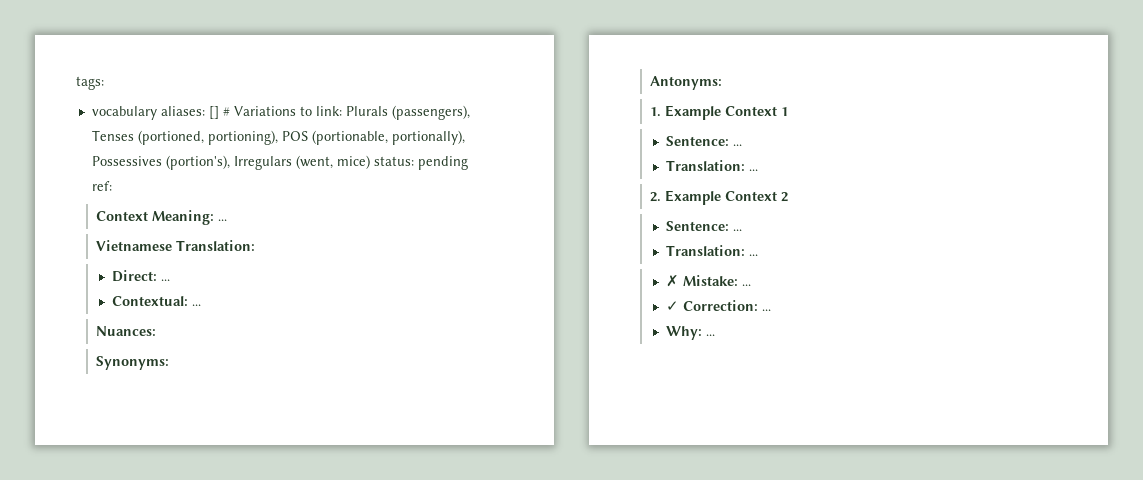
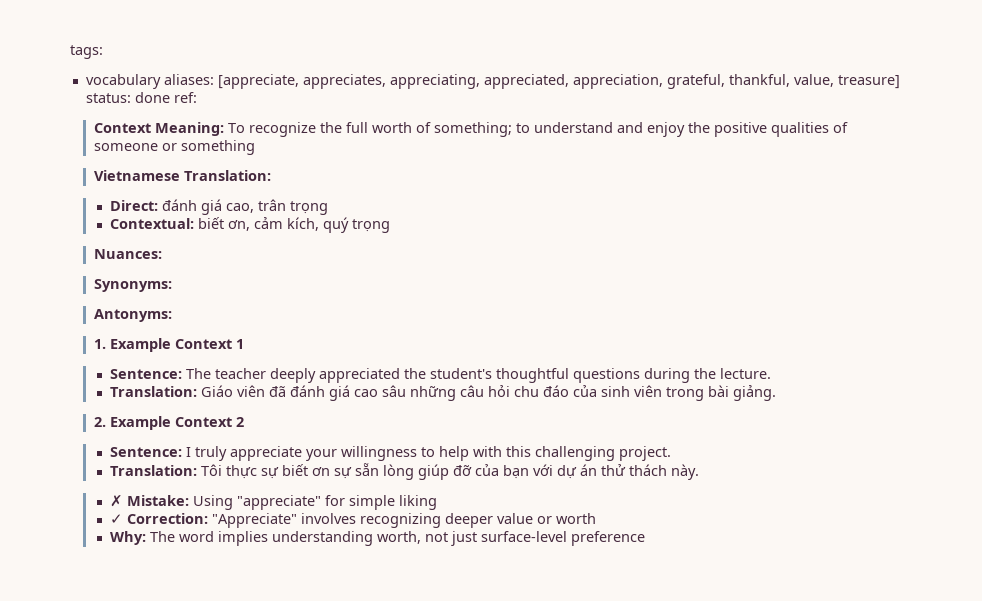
- vocabulary aliases: [] # Variations to link: Plurals (passengers), Tenses (portioned, portioning), POS (portionable, portionally), Possessives (portion's), Irregulars (went, mice) status: pending ref:
- Context Meaning: ...
+ vocabulary aliases: [appreciate, appreciates, appreciating, appreciated, appreciation, grateful, thankful, value, treasure] status: done ref:
+ Context Meaning: To recognize the full worth of something; to understand and enjoy the positive qualities of someone or something
  Vietnamese Translation:
- Direct: ...
- Contextual: ...
+ Direct: đánh giá cao, trân trọng
+ Contextual: biết ơn, cảm kích, quý trọng
  1. Example Context 1
- Sentence: ...
- Translation: ...
+ Sentence: The teacher deeply appreciated the student's thoughtful questions during the lecture.
+ Translation: Giáo viên đã đánh giá cao sâu những câu hỏi chu đáo của sinh viên trong bài giảng.
  2. Example Context 2
- Sentence: ...
- Translation: ...
- ✗ Mistake: ...
- ✓ Correction: ...
- Why: ...
+ Sentence: I truly appreciate your willingness to help with this challenging project.
+ Translation: Tôi thực sự biết ơn sự sẵn lòng giúp đỡ của bạn với dự án thử thách này.
+ ✗ Mistake: Using "appreciate" for simple liking
+ ✓ Correction: "Appreciate" involves recognizing deeper value or worth
+ Why: The word implies understanding worth, not just surface-level preference

